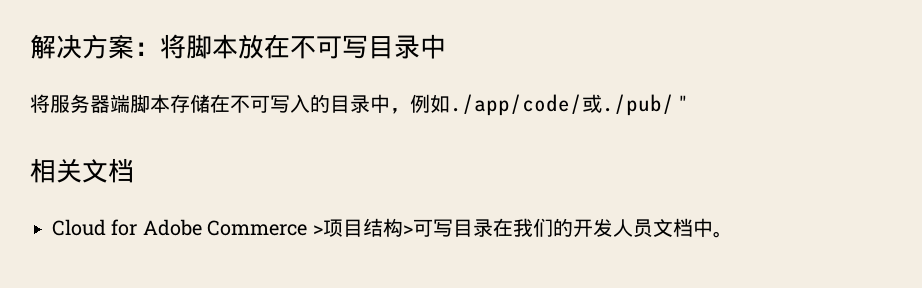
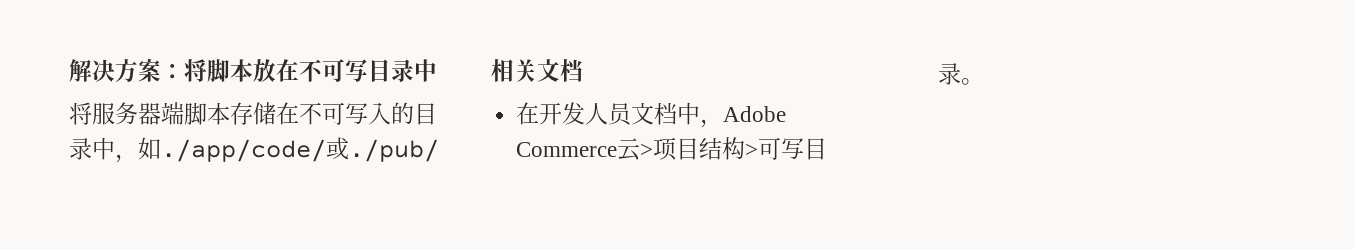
- 将服务器端脚本存储在不可写入的目录中，例如./app/code/或./pub/ "
+ 将服务器端脚本存储在不可写入的目录中，如./app/code/或./pub/
- Cloud for Adobe Commerce >项目结构>可写目录在我们的开发人员文档中。
+ 在开发人员文档中，Adobe Commerce云>项目结构>可写目录。

